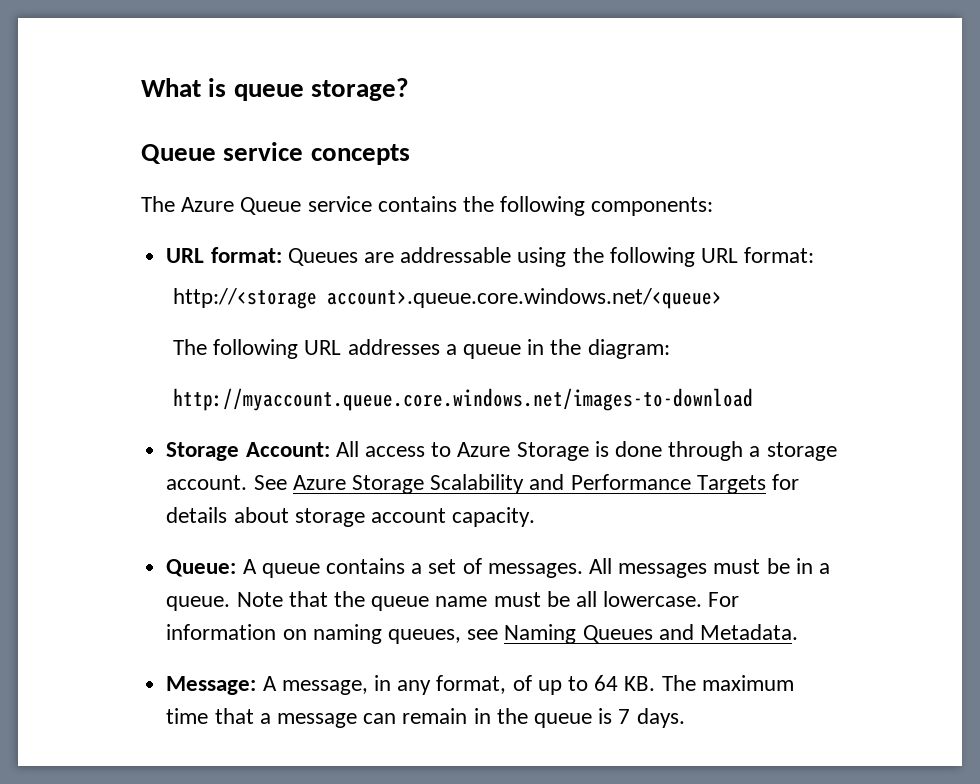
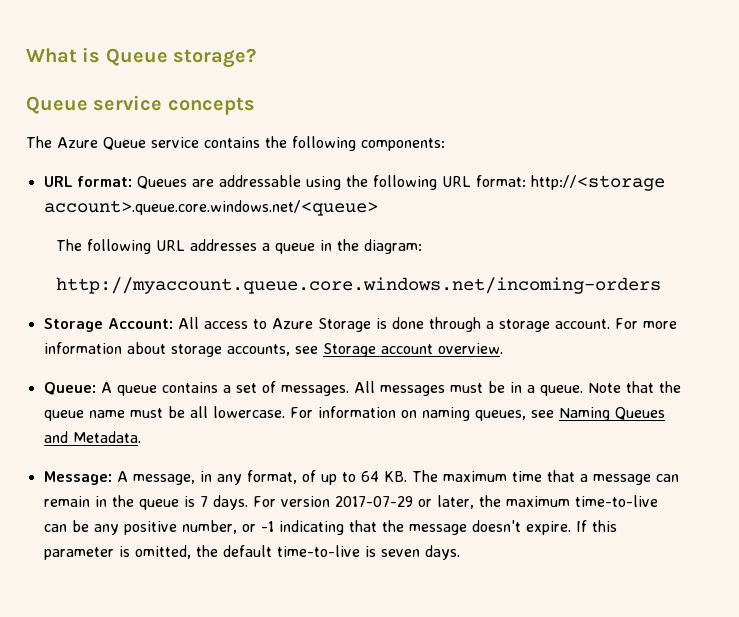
- What is queue storage?
+ What is Queue storage?
- URL format: Queues are addressable using the following URL format:
- http://<storage account>.queue.core.windows.net/<queue>
+ URL format: Queues are addressable using the following URL format: http://<storage account>.queue.core.windows.net/<queue>
- http://myaccount.queue.core.windows.net/images-to-download
+ http://myaccount.queue.core.windows.net/incoming-orders
- See Azure Storage Scalability and Performance Targets for details about storage account capacity.
+ For more information about storage accounts, see Storage account overview.
+ For version 2017-07-29 or later, the maximum time-to-live can be any positive number, or -1 indicating that the message doesn't expire. If this parameter is omitted, the default time-to-live is seven days.

